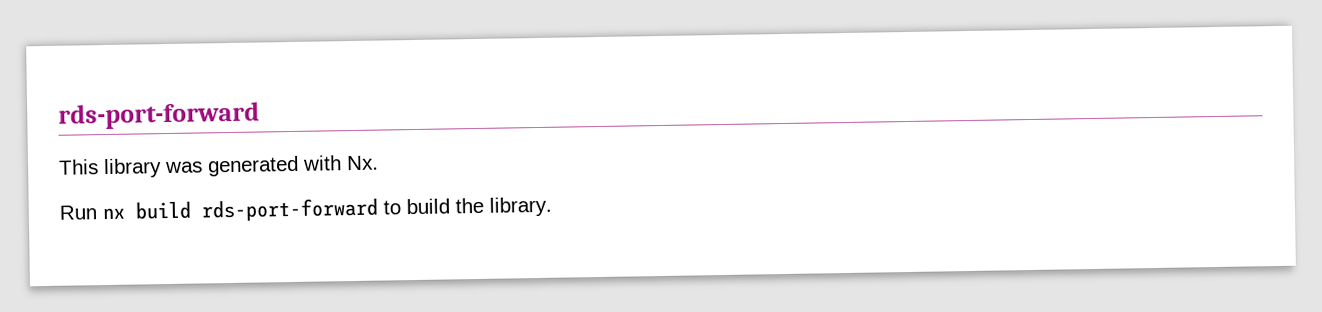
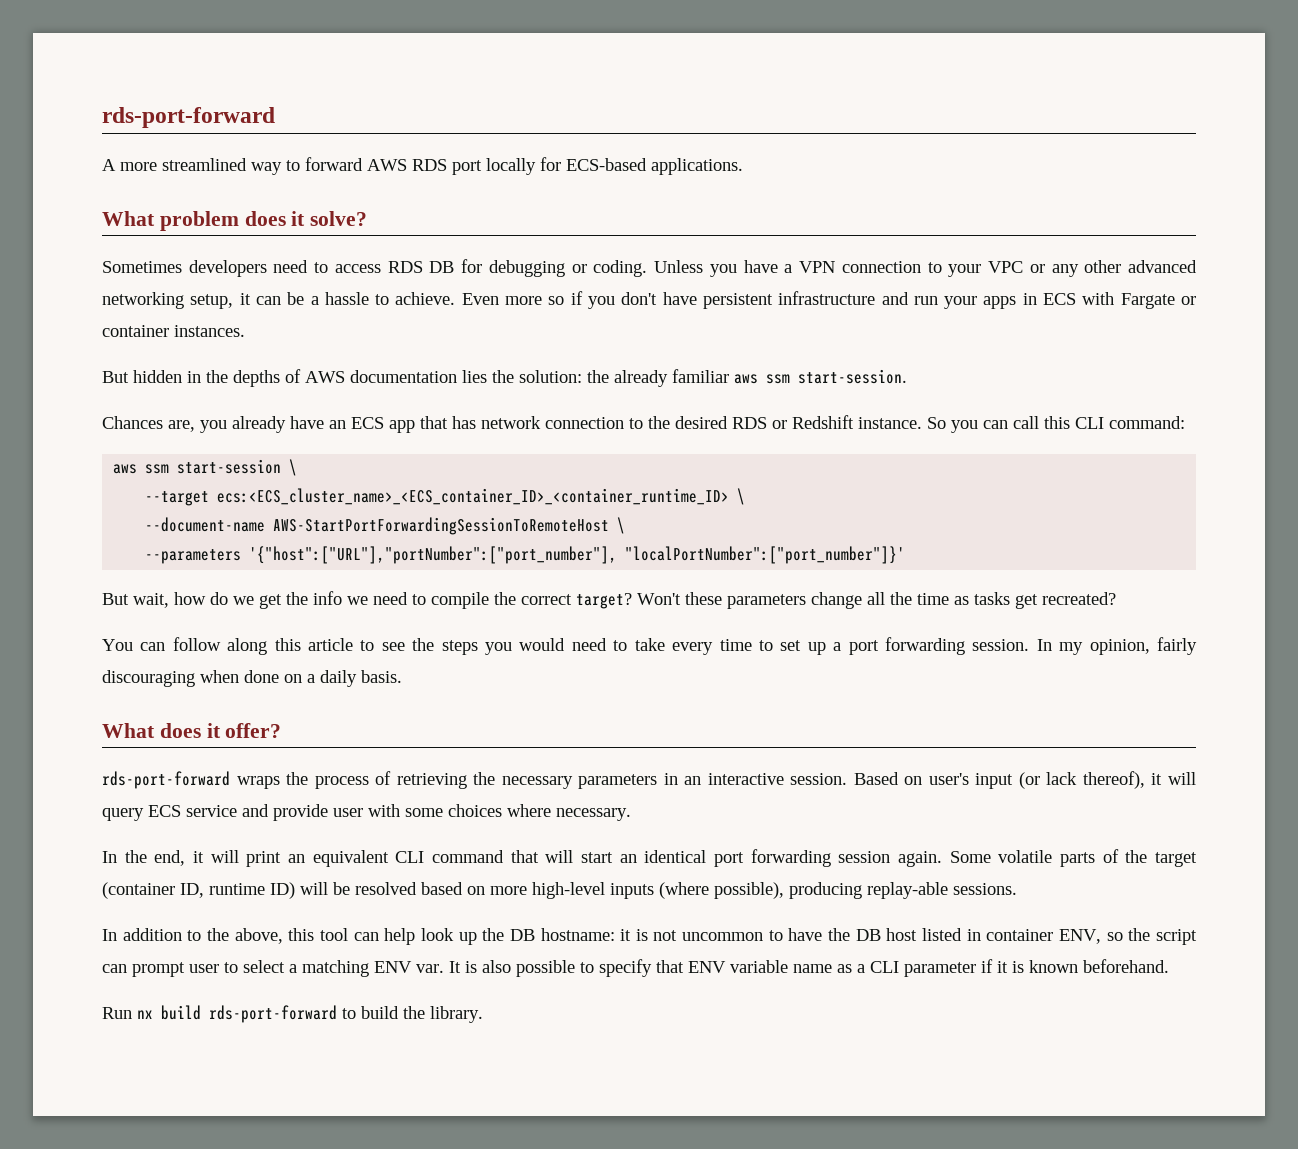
- This library was generated with Nx.
+ A more streamlined way to forward AWS RDS port locally for ECS-based applications.
+ What problem does it solve?
+ Sometimes developers need to access RDS DB for debugging or coding. Unless you have a VPN connection to your VPC or any other advanced networking setup, it can be a hassle to achieve. Even more so if you don't have persistent infrastructure and run your apps in ECS with Fargate or container instances.
+ But hidden in the depths of AWS documentation lies the solution: the already familiar aws ssm start-session.
+ Chances are, you already have an ECS app that has network connection to the desired RDS or Redshift instance. So you can call this CLI command:
+ aws ssm start-session \
+ --target ecs:<ECS_cluster_name>_<ECS_container_ID>_<container_runtime_ID> \
+ --document-name AWS-StartPortForwardingSessionToRemoteHost \
+ --parameters '{"host":["URL"],"portNumber":["port_number"], "localPortNumber":["port_number"]}'
+ But wait, how do we get the info we need to compile the correct target? Won't these parameters change all the time as tasks get recreated?
+ You can follow along this article to see the steps you would need to take every time to set up a port forwarding session. In my opinion, fairly discouraging when done on a daily basis.
+ What does it offer?
+ rds-port-forward wraps the process of retrieving the necessary parameters in an interactive session. Based on user's input (or lack thereof), it will query ECS service and provide user with some choices where necessary.
+ In the end, it will print an equivalent CLI command that will start an identical port forwarding session again. Some volatile parts of the target (container ID, runtime ID) will be resolved based on more high-level inputs (where possible), producing replay-able sessions.
+ In addition to the above, this tool can help look up the DB hostname: it is not uncommon to have the DB host listed in container ENV, so the script can prompt user to select a matching ENV var. It is also possible to specify that ENV variable name as a CLI parameter if it is known beforehand.

